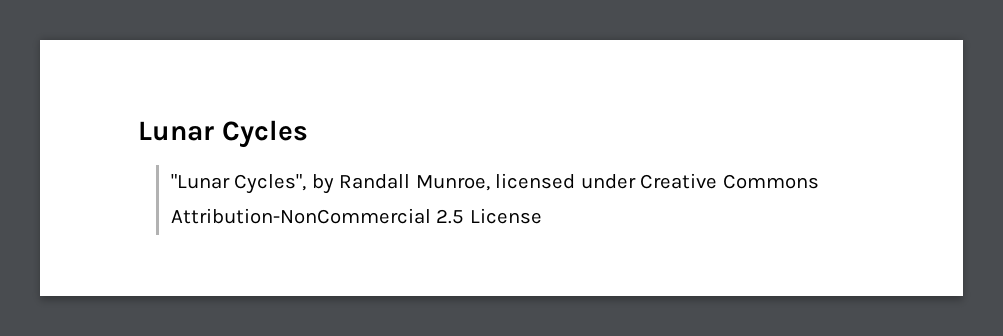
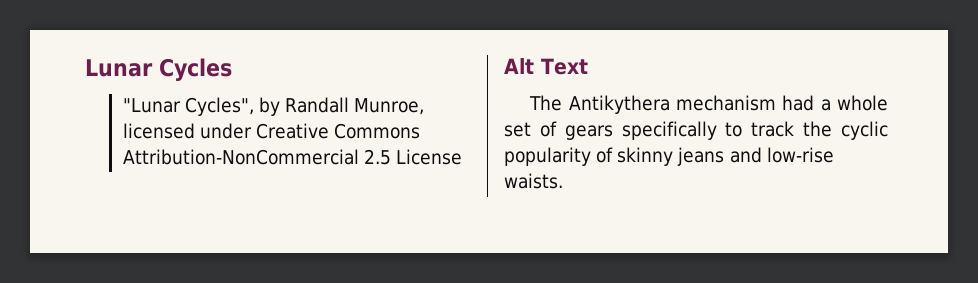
+ Alt Text
+ The Antikythera mechanism had a whole set of gears specifically to track the cyclic popularity of skinny jeans and low-rise waists.

